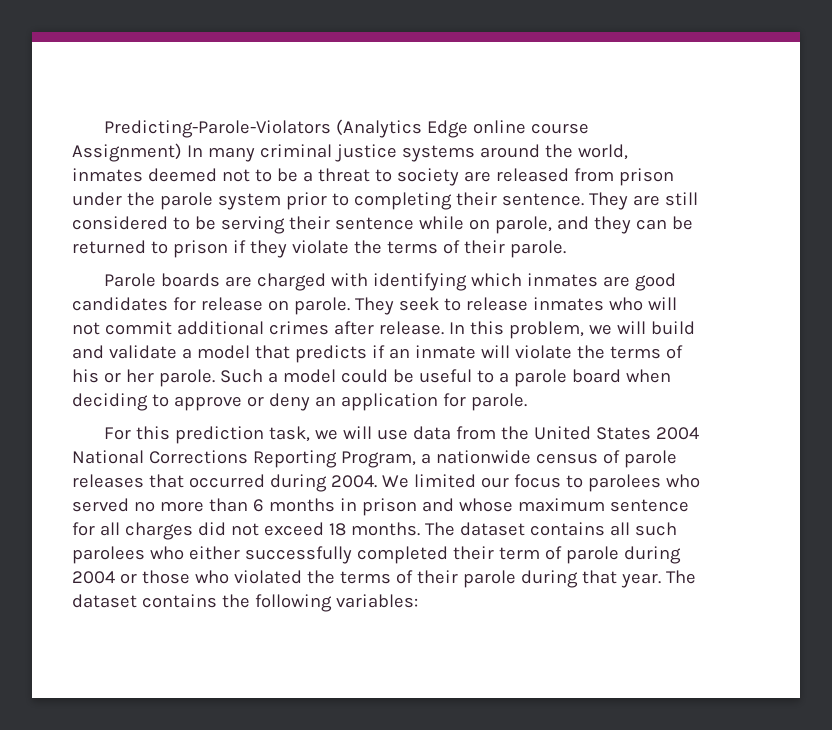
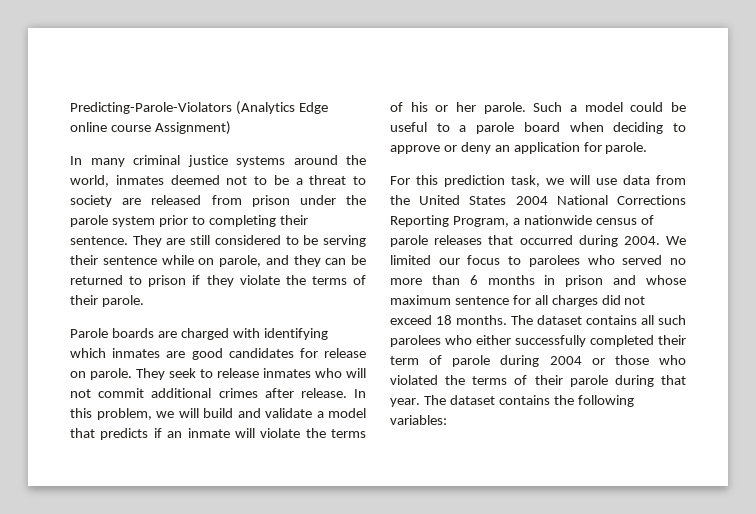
- Predicting-Parole-Violators (Analytics Edge online course Assignment) In many criminal justice systems around the world, inmates deemed not to be a threat to society are released from prison under the parole system prior to completing their sentence.
+ Predicting-Parole-Violators (Analytics Edge online course Assignment)
+ In many criminal justice systems around the world, inmates deemed not to be a threat to society are released from prison under the parole system prior to completing their sentence.

